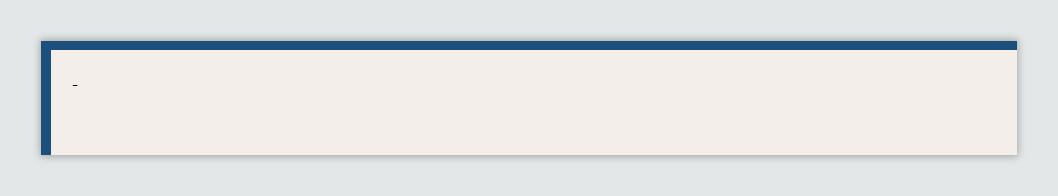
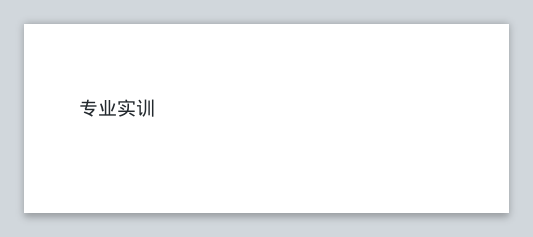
- -
+ 专业实训

